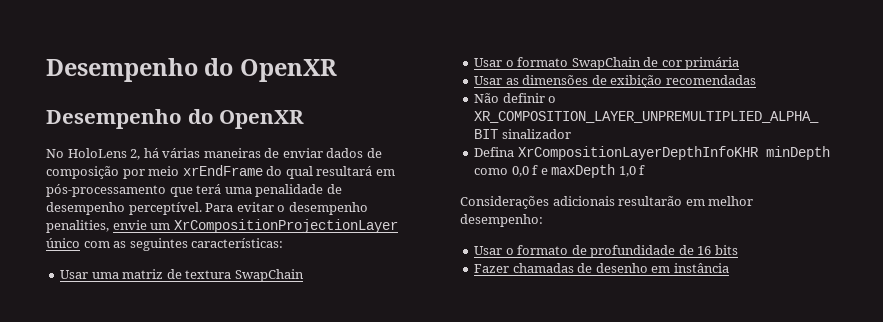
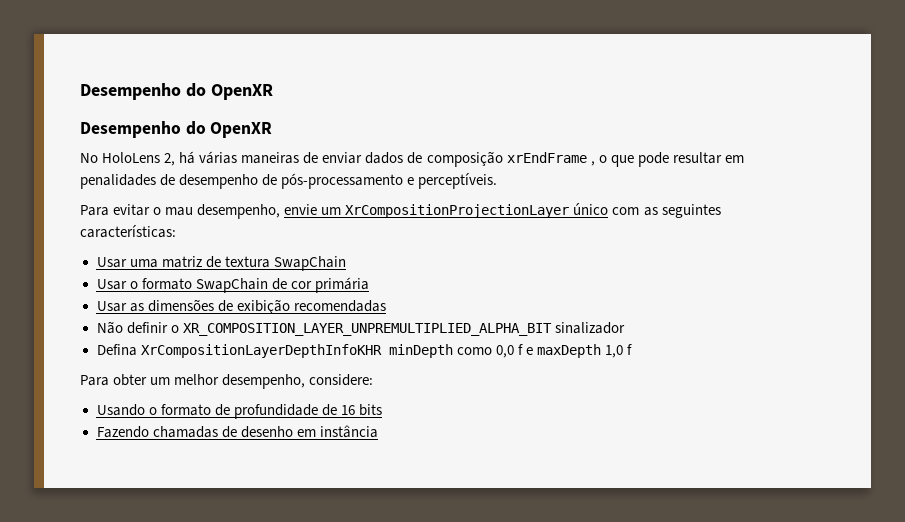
- No HoloLens 2, há várias maneiras de enviar dados de composição por meio xrEndFrame do qual resultará em pós-processamento que terá uma penalidade de desempenho perceptível. Para evitar o desempenho penalities, envie um XrCompositionProjectionLayer único com as seguintes características:
+ No HoloLens 2, há várias maneiras de enviar dados de composição xrEndFrame , o que pode resultar em penalidades de desempenho de pós-processamento e perceptíveis.
+ Para evitar o mau desempenho, envie um XrCompositionProjectionLayer único com as seguintes características:
- Considerações adicionais resultarão em melhor desempenho:
- Usar o formato de profundidade de 16 bits
+ Para obter um melhor desempenho, considere:
+ Usando o formato de profundidade de 16 bits
- Fazer chamadas de desenho em instância
+ Fazendo chamadas de desenho em instância

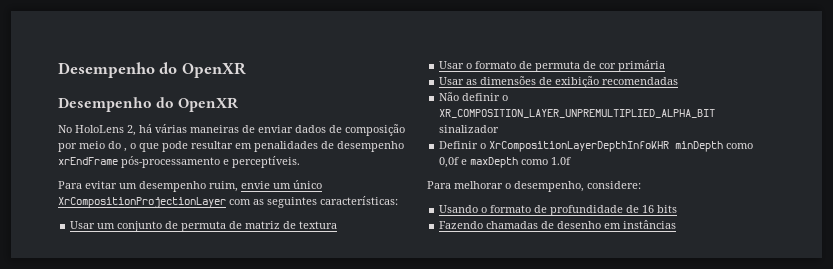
- No HoloLens 2, há várias maneiras de enviar dados de composição xrEndFrame , o que pode resultar em penalidades de desempenho de pós-processamento e perceptíveis.
+ No HoloLens 2, há várias maneiras de enviar dados de composição por meio do , o que pode resultar em penalidades de desempenho xrEndFrame pós-processamento e perceptíveis.
- Para evitar o mau desempenho, envie um XrCompositionProjectionLayer único com as seguintes características:
+ Para evitar um desempenho ruim, envie um único XrCompositionProjectionLayer com as seguintes características:
- Usar uma matriz de textura SwapChain
+ Usar um conjunto de permuta de matriz de textura
- Usar o formato SwapChain de cor primária
+ Usar o formato de permuta de cor primária
- Defina XrCompositionLayerDepthInfoKHR minDepth como 0,0 f e maxDepth 1,0 f
- Para obter um melhor desempenho, considere:
+ Definir o XrCompositionLayerDepthInfoKHR minDepth como 0,0f e maxDepth como 1.0f
+ Para melhorar o desempenho, considere:
- Fazendo chamadas de desenho em instância
+ Fazendo chamadas de desenho em instâncias

